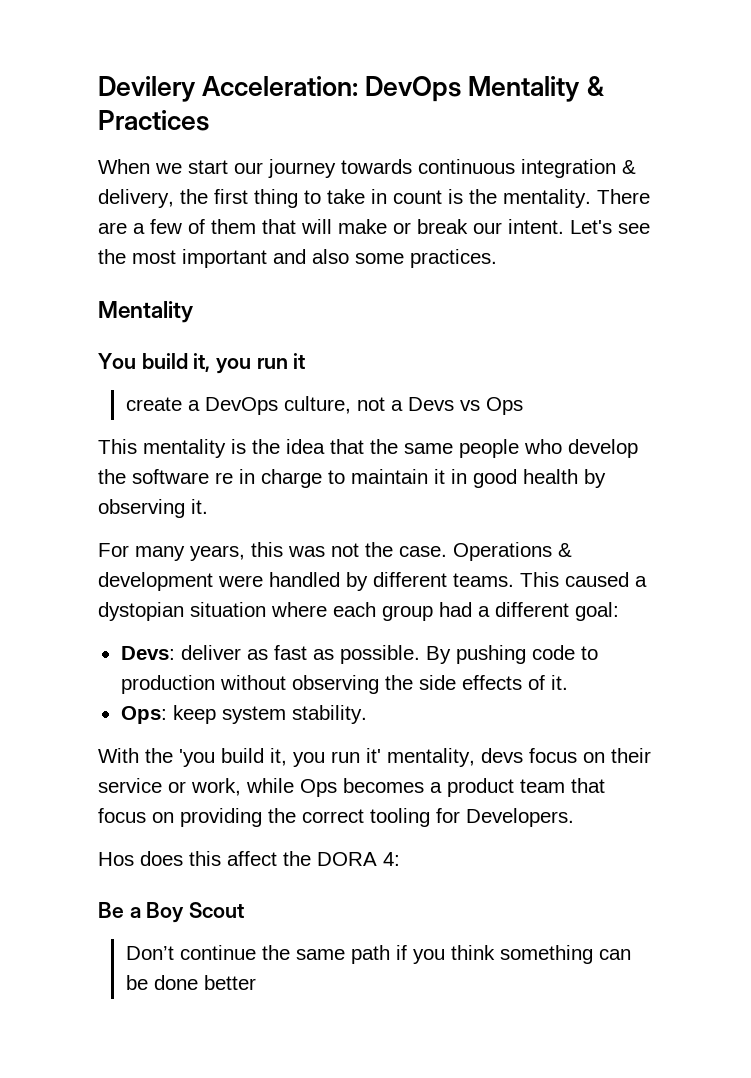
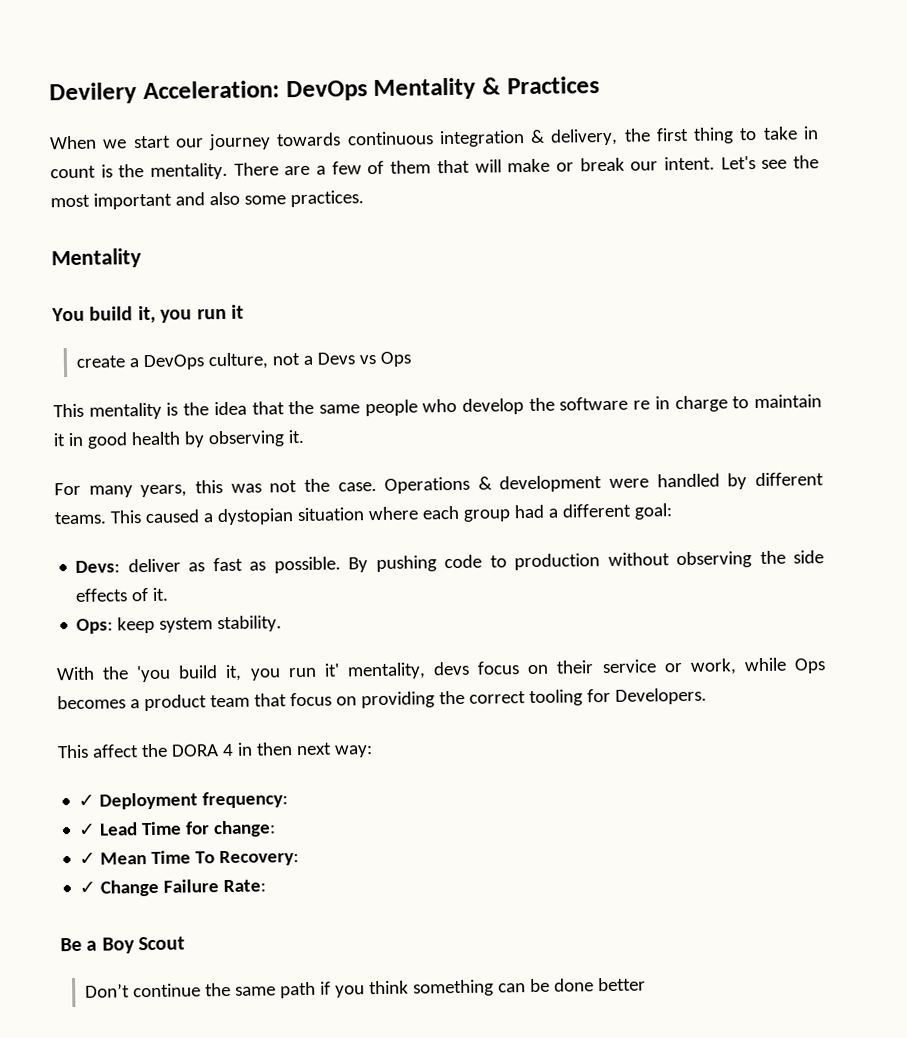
- Hos does this affect the DORA 4:
+ This affect the DORA 4 in then next way:
+ ✓ Deployment frequency:
+ ✓ Lead Time for change:
+ ✓ Mean Time To Recovery:
+ ✓ Change Failure Rate:

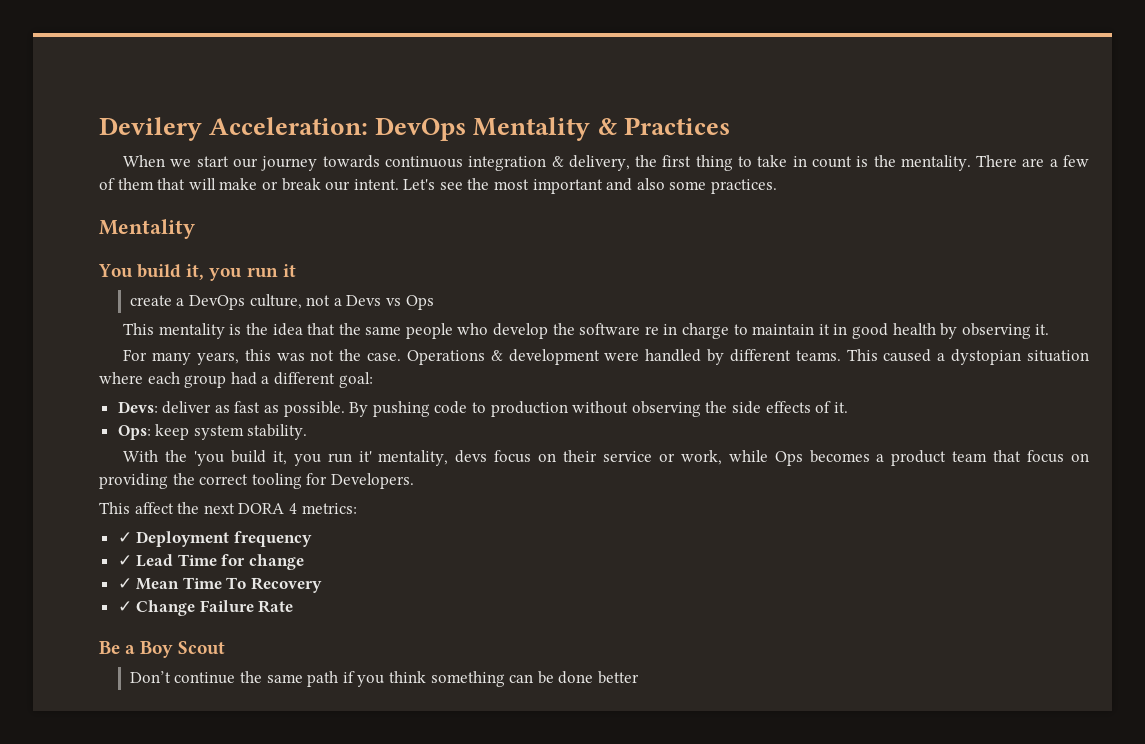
- This affect the DORA 4 in then next way:
+ This affect the next DORA 4 metrics:
- ✓ Deployment frequency:
+ ✓ Deployment frequency
- ✓ Lead Time for change:
+ ✓ Lead Time for change
- ✓ Mean Time To Recovery:
+ ✓ Mean Time To Recovery
- ✓ Change Failure Rate:
+ ✓ Change Failure Rate

